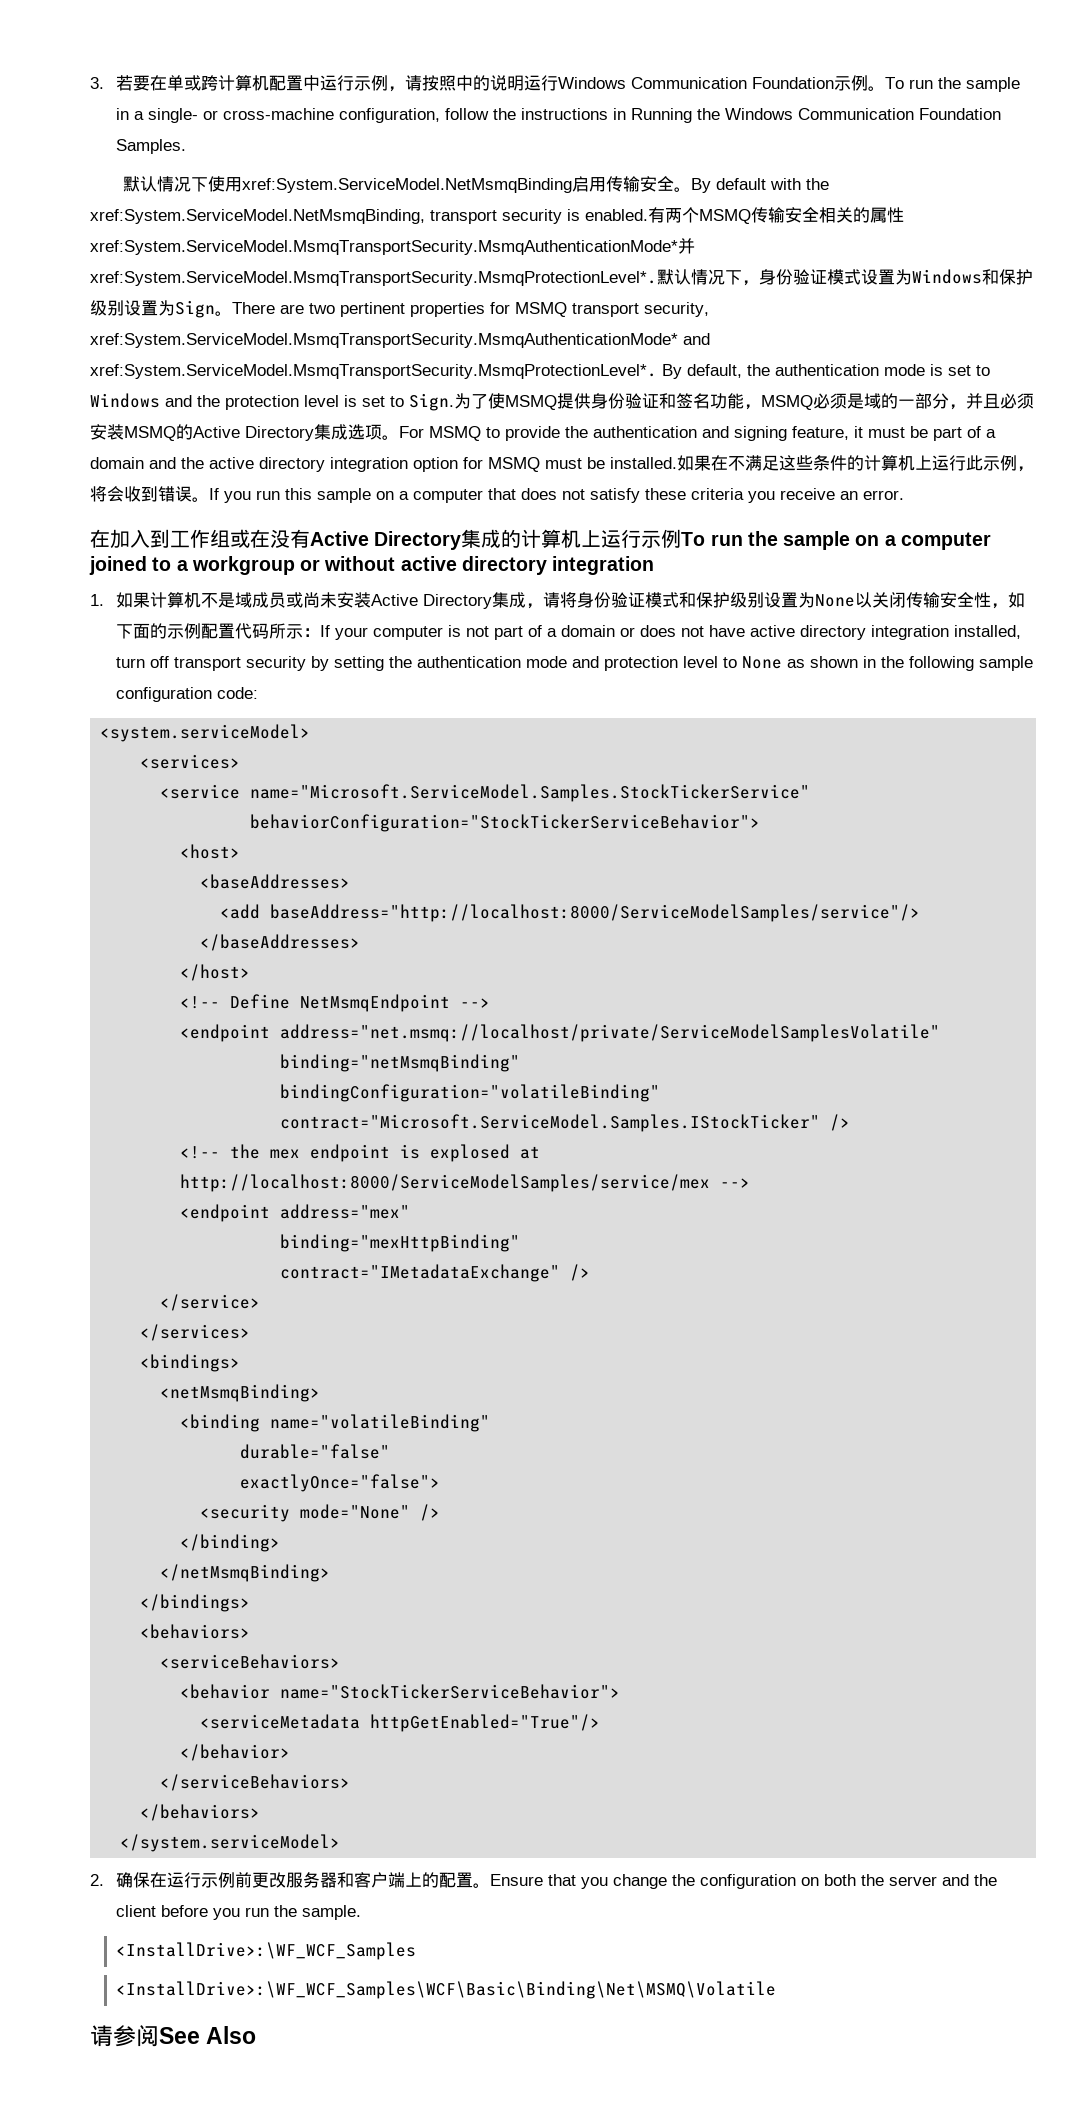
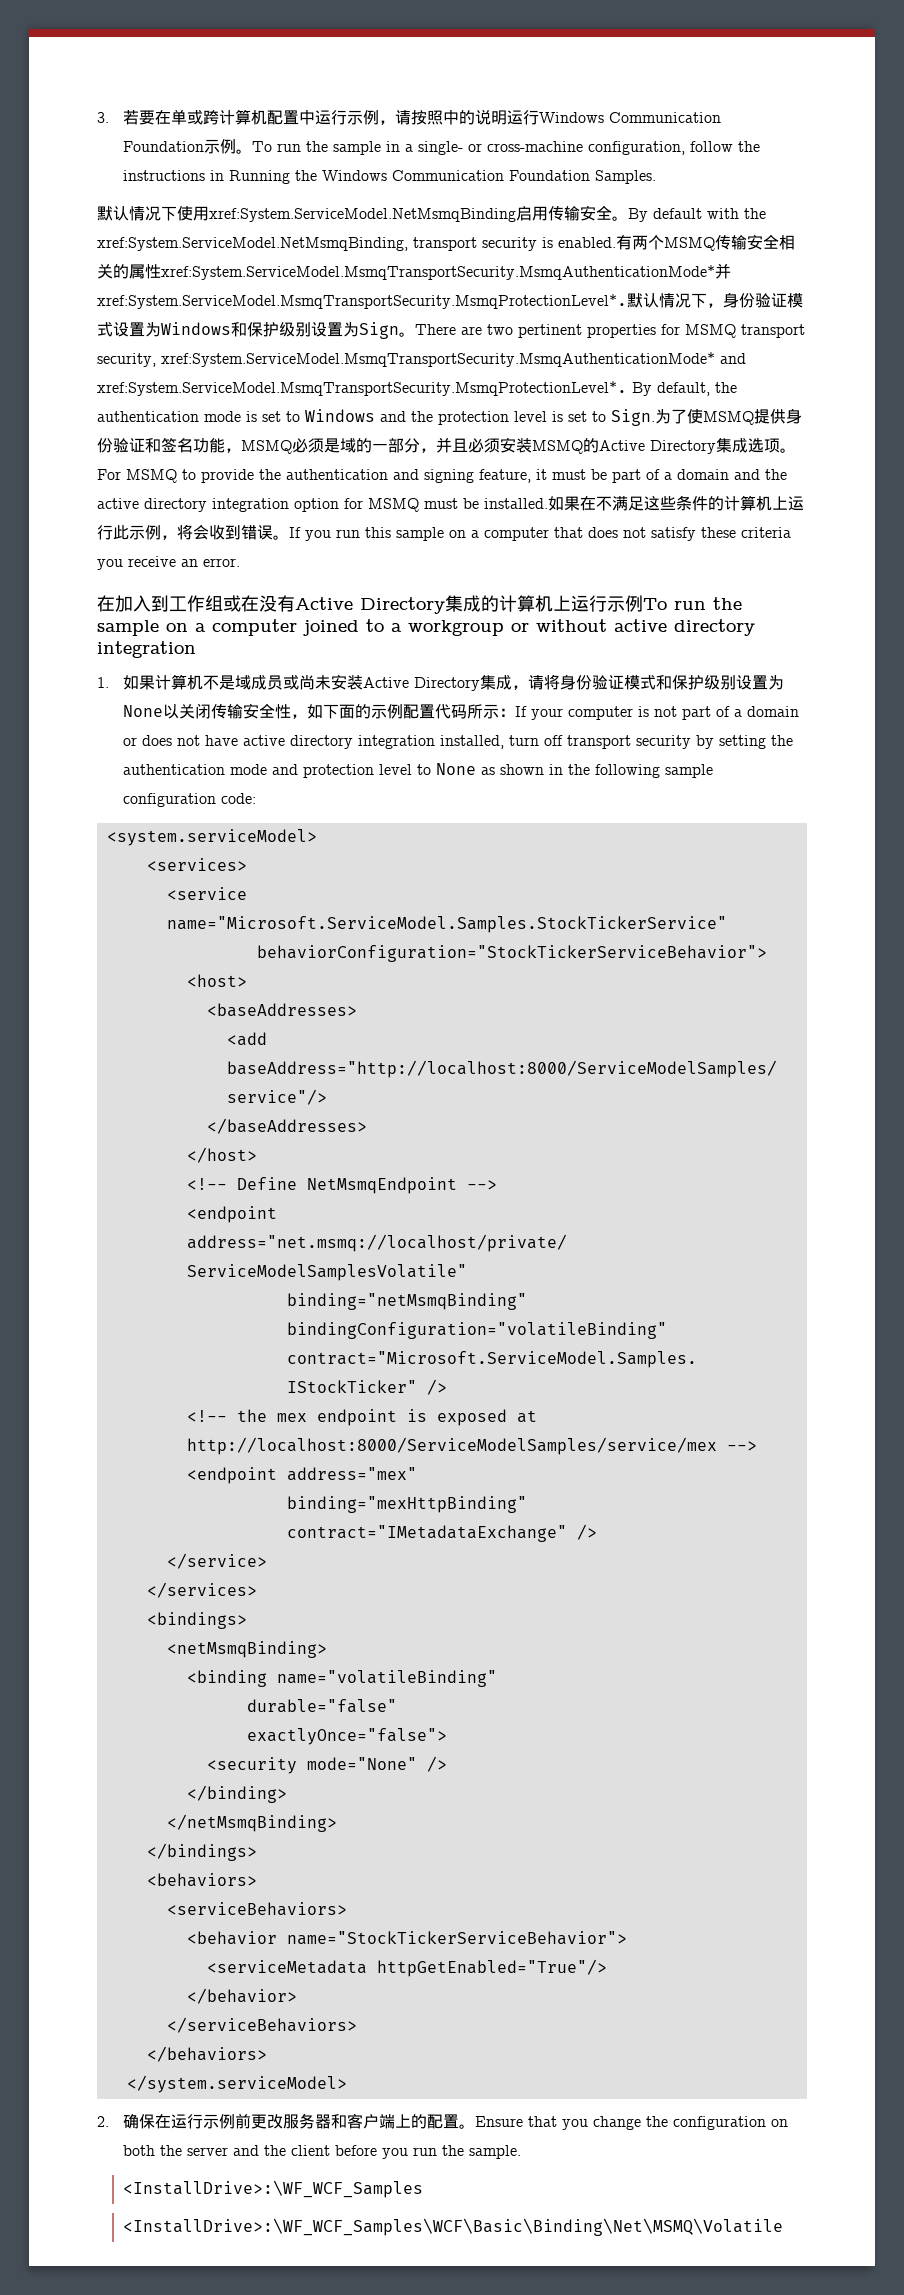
- <!-- the mex endpoint is explosed at http://localhost:8000/ServiceModelSamples/service/mex -->
+ <!-- the mex endpoint is exposed at http://localhost:8000/ServiceModelSamples/service/mex -->
- 请参阅See Also

